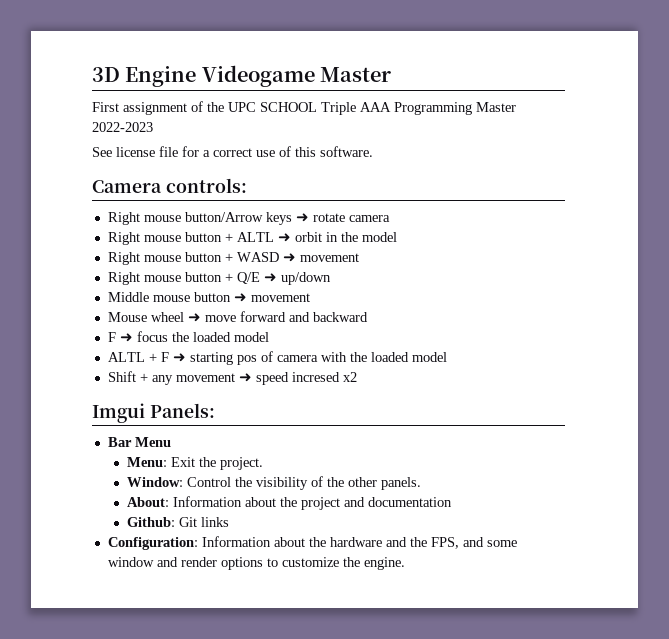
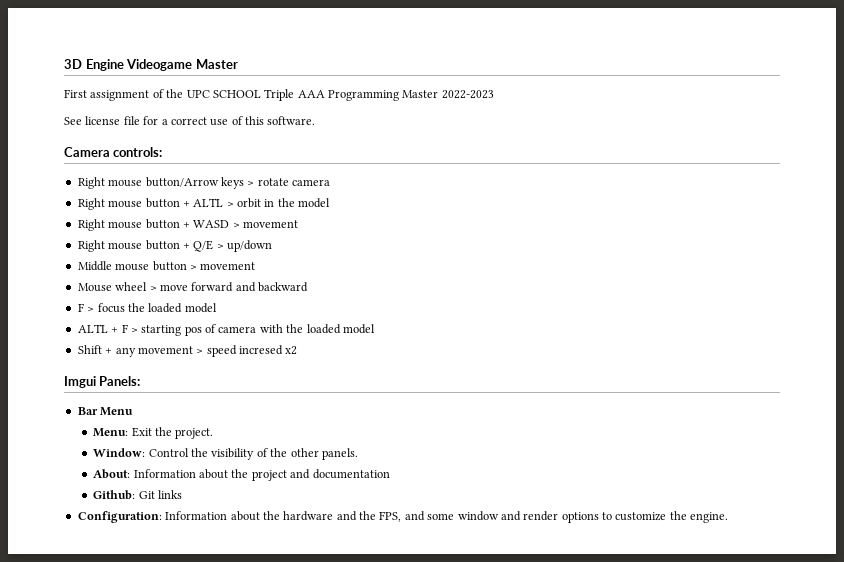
- Right mouse button/Arrow keys ➜ rotate camera
+ Right mouse button/Arrow keys > rotate camera
- Right mouse button + ALTL ➜ orbit in the model
+ Right mouse button + ALTL > orbit in the model
- Right mouse button + WASD ➜ movement
+ Right mouse button + WASD > movement
- Right mouse button + Q/E ➜ up/down
+ Right mouse button + Q/E > up/down
- Middle mouse button ➜ movement
+ Middle mouse button > movement
- Mouse wheel ➜ move forward and backward
+ Mouse wheel > move forward and backward
- F ➜ focus the loaded model
+ F > focus the loaded model
- ALTL + F ➜ starting pos of camera with the loaded model
+ ALTL + F > starting pos of camera with the loaded model
- Shift + any movement ➜ speed incresed x2
+ Shift + any movement > speed incresed x2

